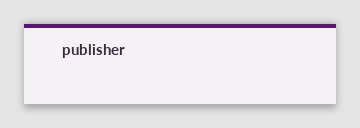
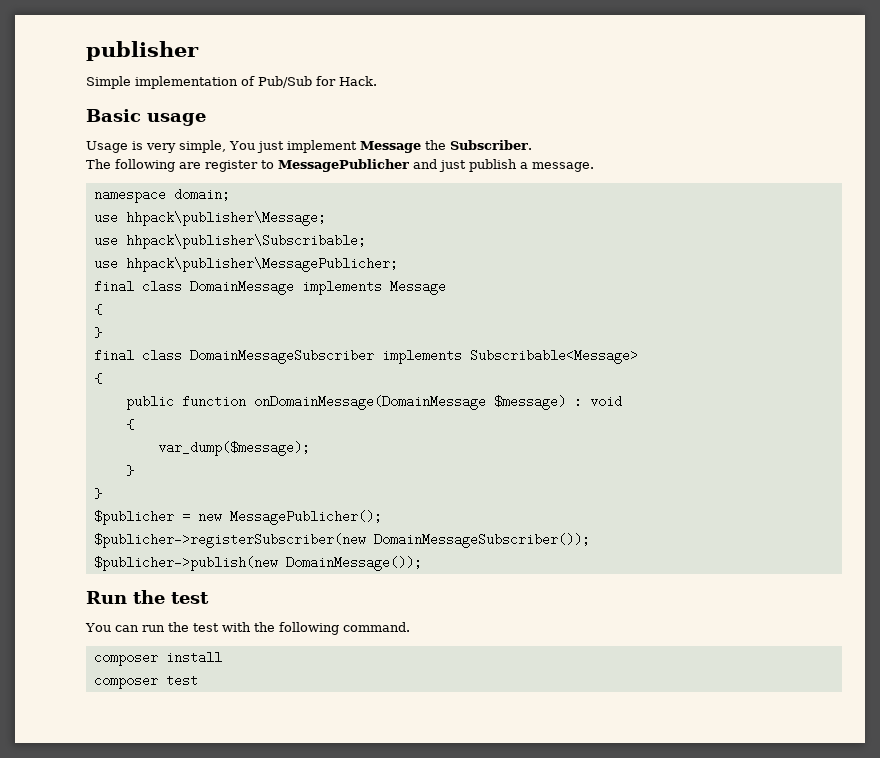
+ Simple implementation of Pub/Sub for Hack.
+ Basic usage
+ Usage is very simple, You just implement Message the Subscriber.
+ The following are register to MessagePublicher and just publish a message.
+ namespace domain;
+ use hhpack\publisher\Message;
+ use hhpack\publisher\Subscribable;
+ use hhpack\publisher\MessagePublicher;
+ final class DomainMessage implements Message
+ {
+ }
+ final class DomainMessageSubscriber implements Subscribable<Message>
+ {
+ public function onDomainMessage(DomainMessage $message) : void
+ {
+ var_dump($message);
+ }
+ }
+ $publicher = new MessagePublicher();
+ $publicher->registerSubscriber(new DomainMessageSubscriber());
+ $publicher->publish(new DomainMessage());
+ Run the test
+ You can run the test with the following command.
+ composer install
+ composer test

